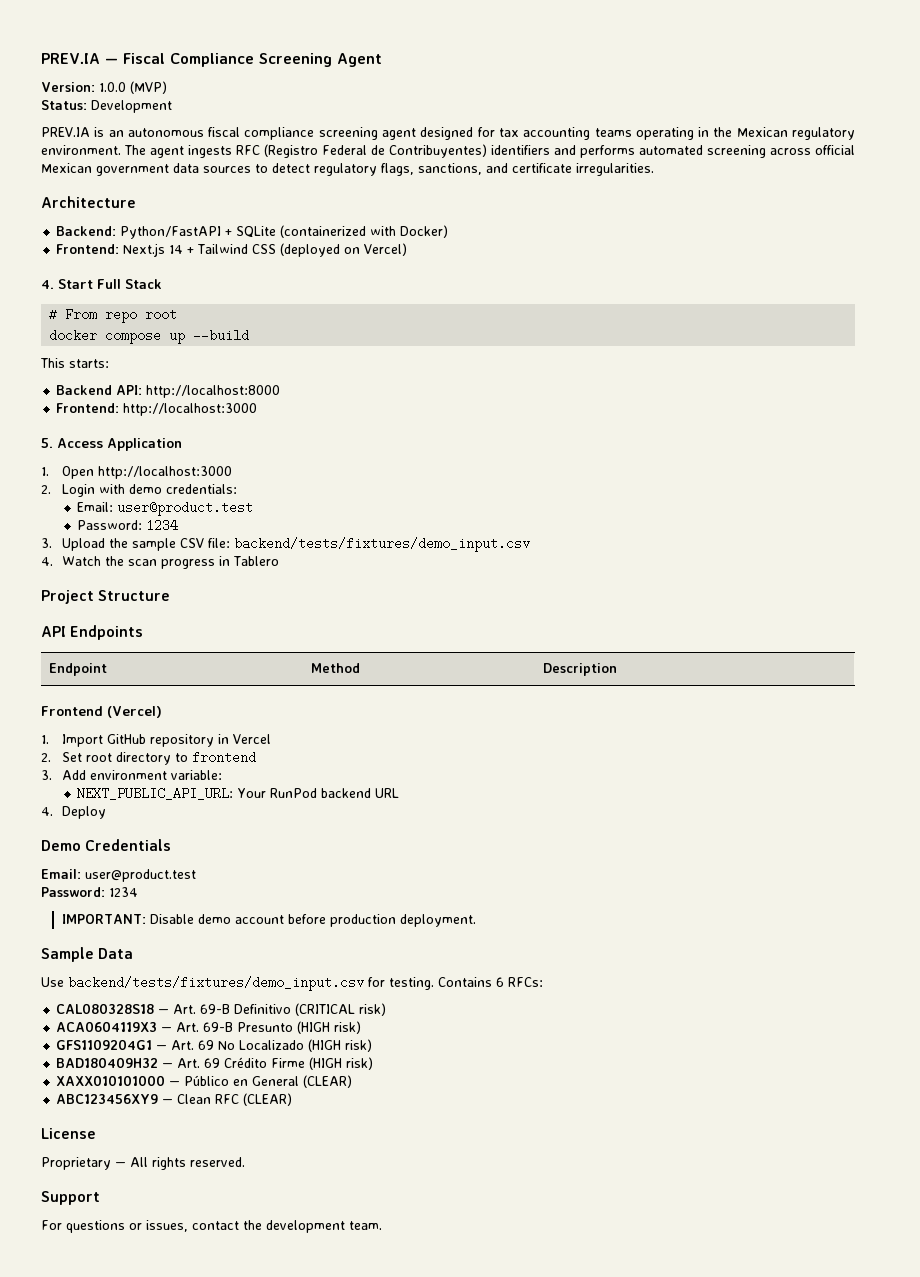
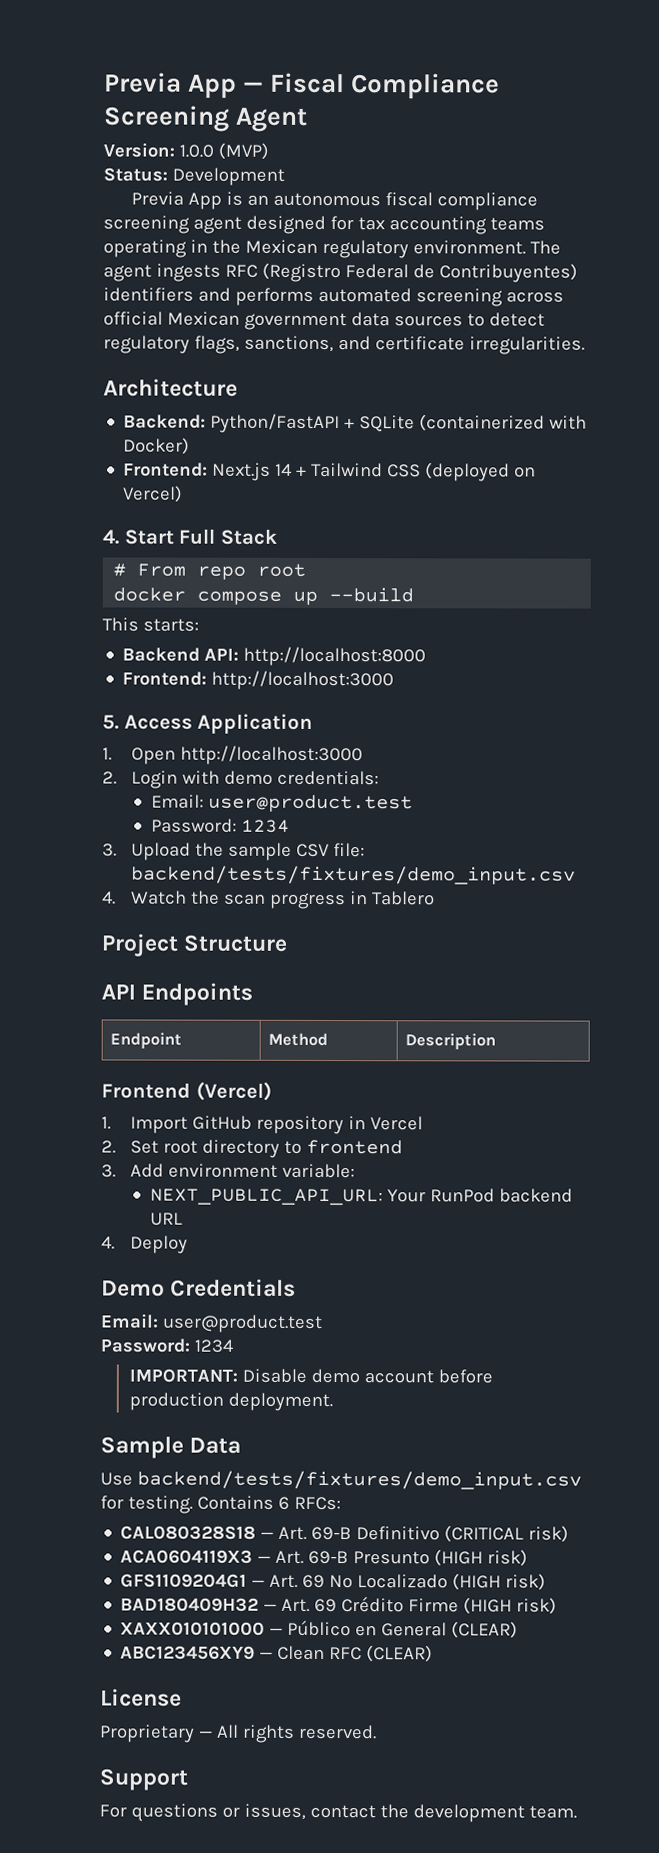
- PREV.IA — Fiscal Compliance Screening Agent
+ Previa App — Fiscal Compliance Screening Agent
- PREV.IA is an autonomous fiscal compliance screening agent designed for tax accounting teams operating in the Mexican regulatory environment.
+ Previa App is an autonomous fiscal compliance screening agent designed for tax accounting teams operating in the Mexican regulatory environment.

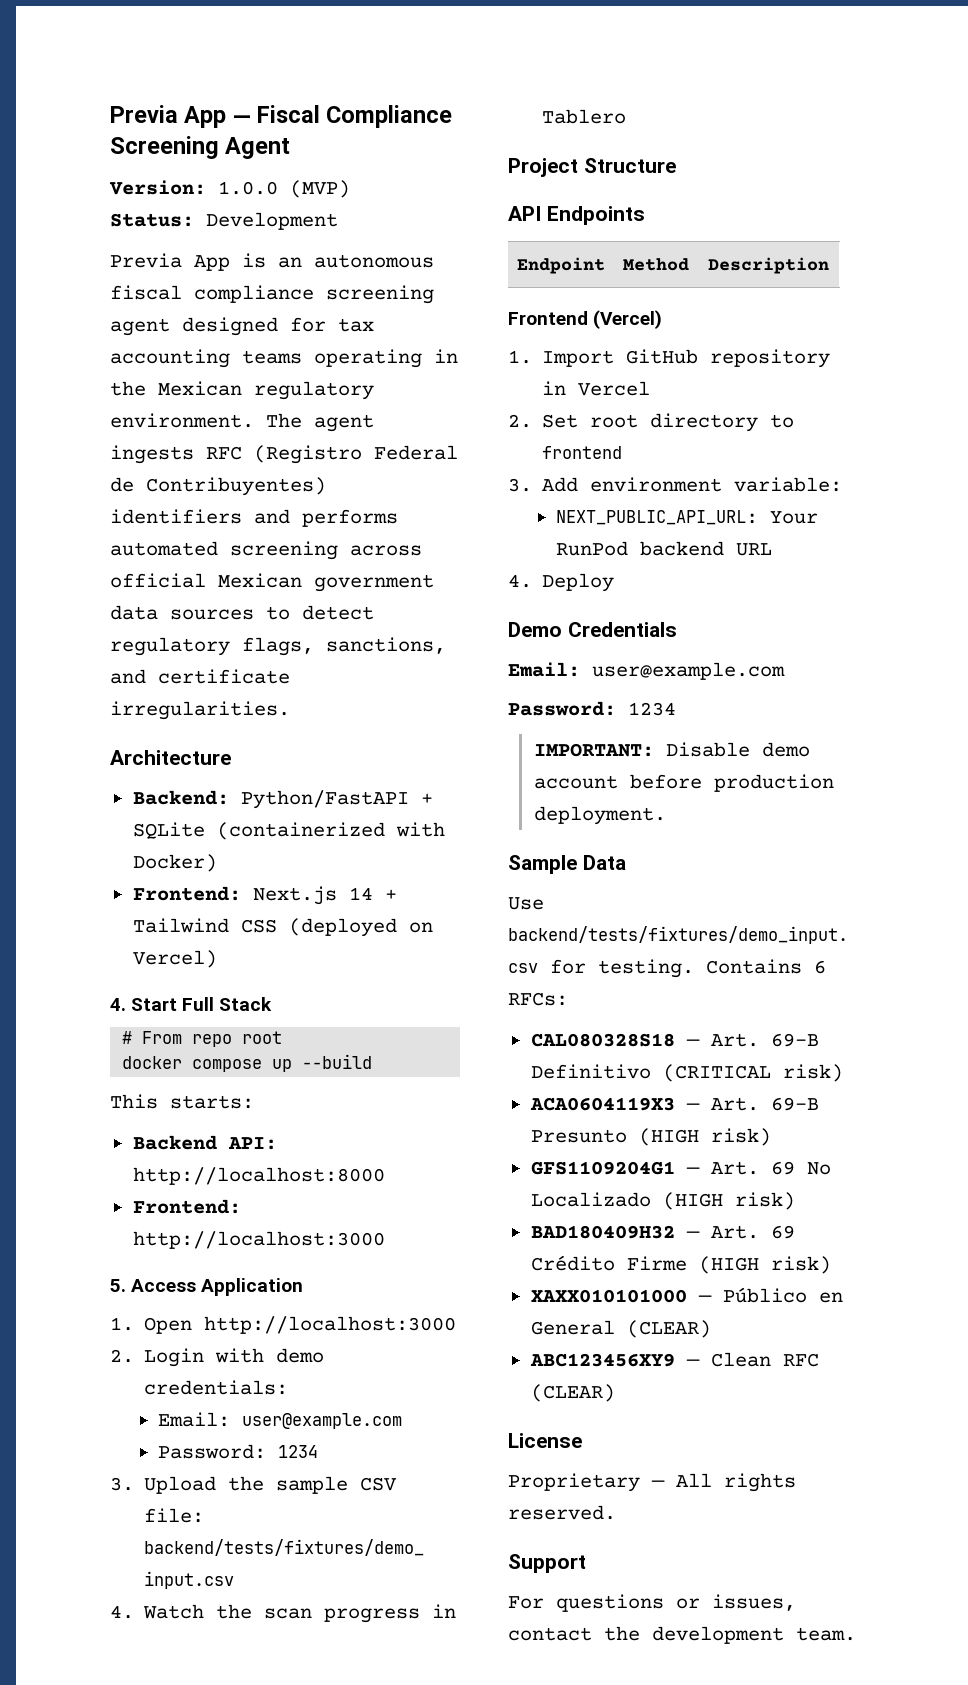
  2. Login with demo credentials:
- Email: user@product.test
+ Email: user@example.com
  Demo Credentials
- Email: user@product.test
+ Email: user@example.com

